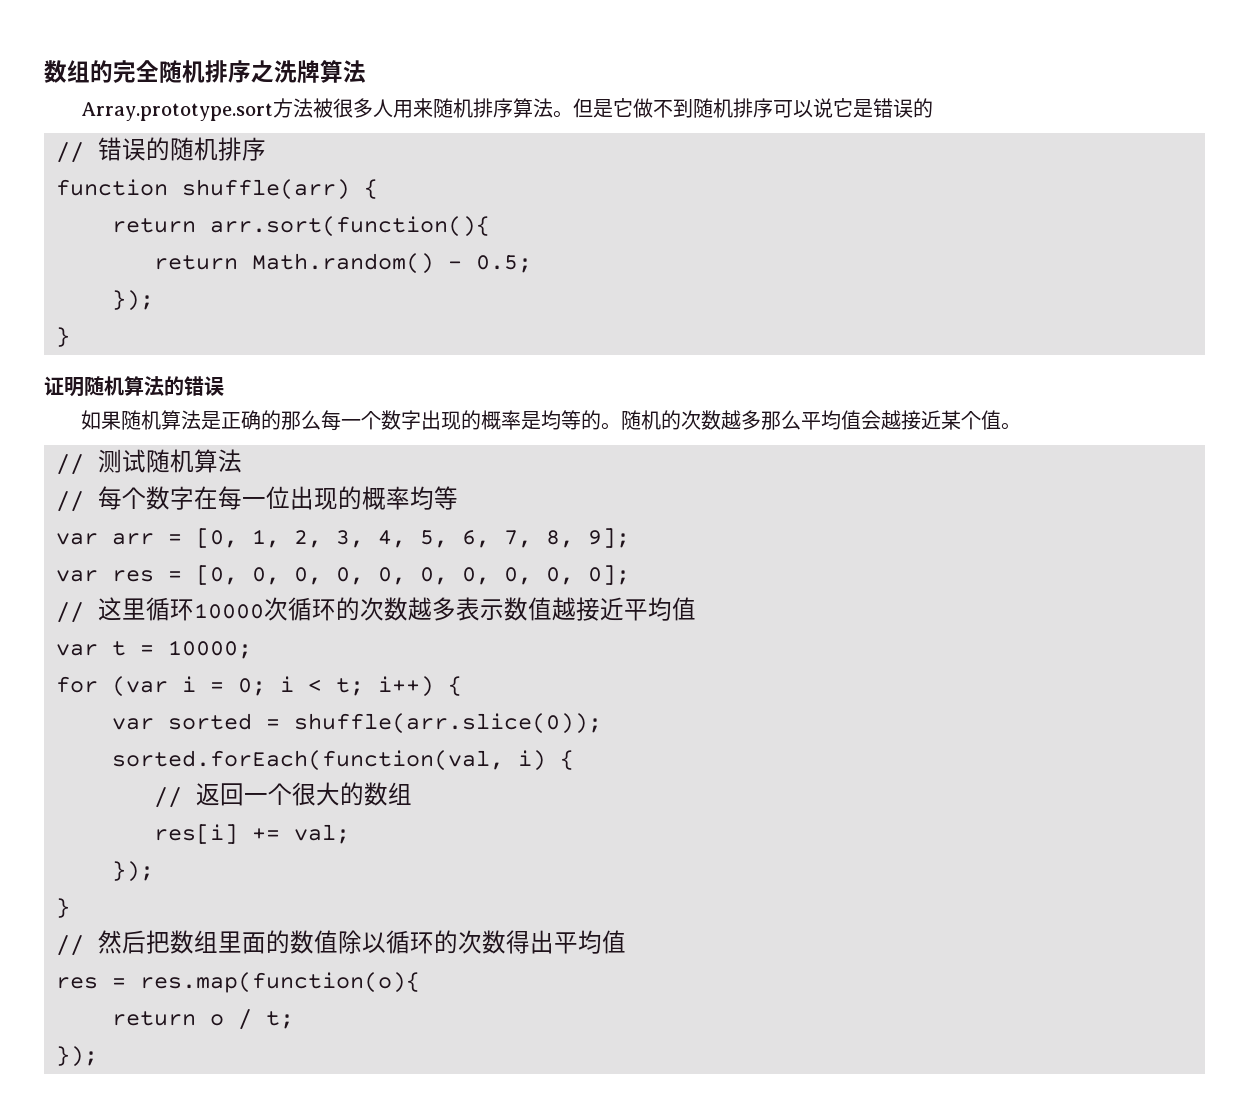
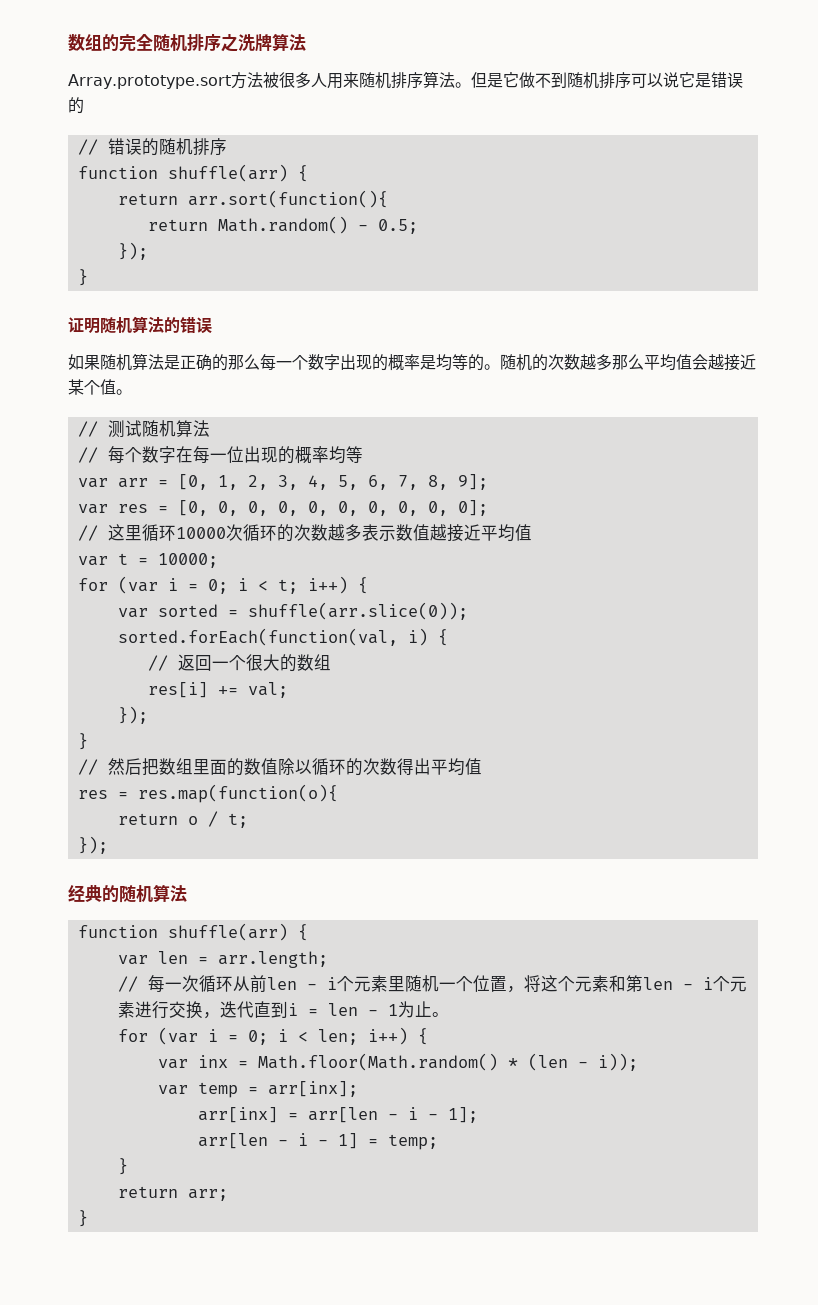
+ 经典的随机算法
+ function shuffle(arr) {
+ var len = arr.length;
+ // 每一次循环从前len - i个元素里随机一个位置，将这个元素和第len - i个元素进行交换，迭代直到i = len - 1为止。
+ for (var i = 0; i < len; i++) {
+ var inx = Math.floor(Math.random() * (len - i));
+ var temp = arr[inx];
+ arr[inx] = arr[len - i - 1];
+ arr[len - i - 1] = temp;
+ }
+ return arr;
+ }

